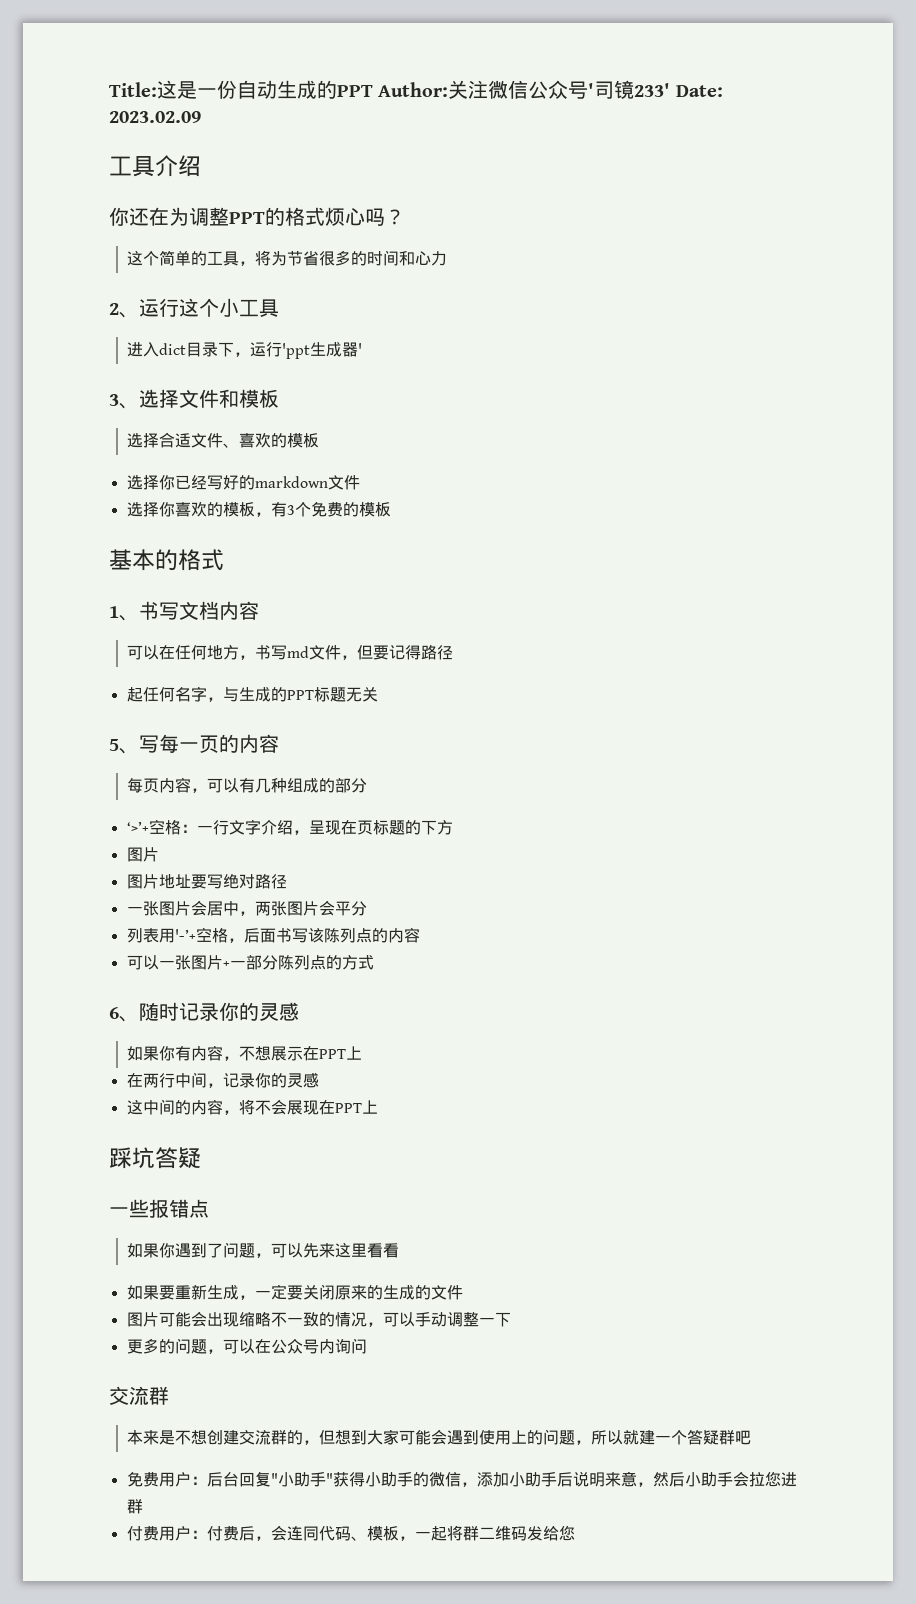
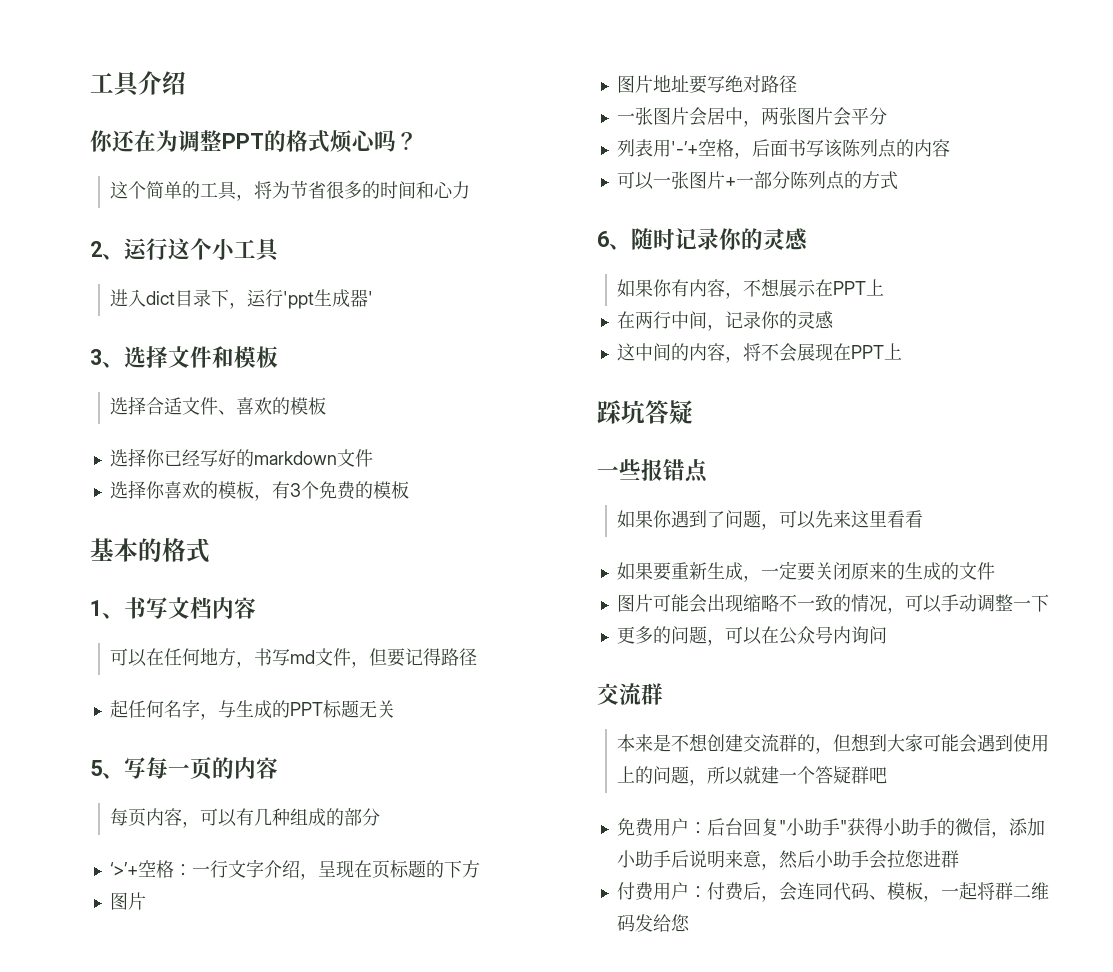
- Title:这是一份自动生成的PPT Author:关注微信公众号'司镜233' Date: 2023.02.09

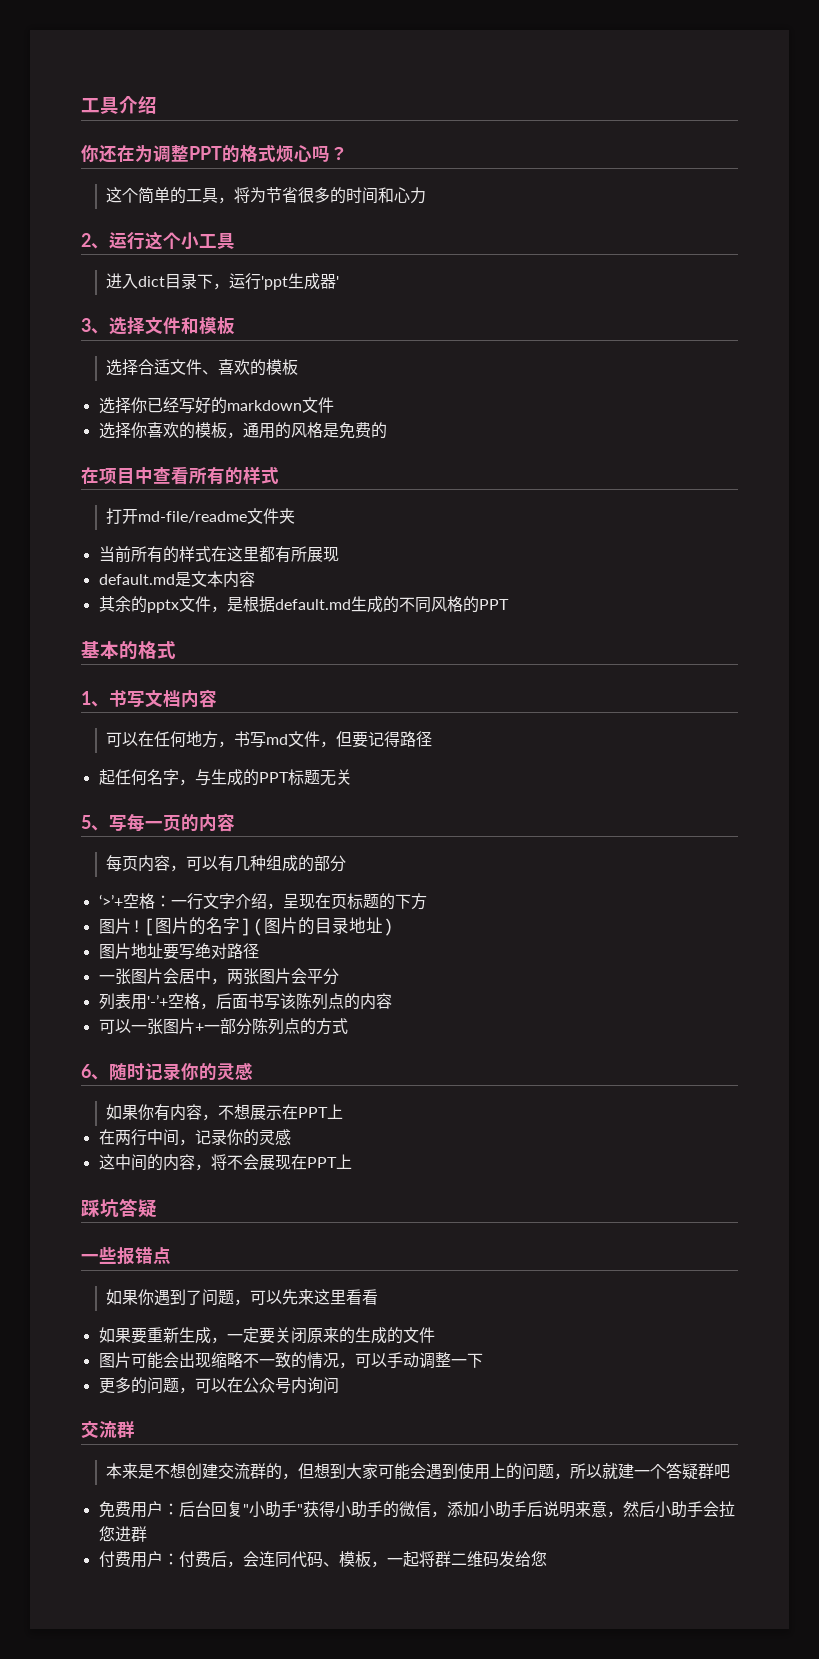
- 选择你喜欢的模板，有3个免费的模板
+ 选择你喜欢的模板，通用的风格是免费的
+ 在项目中查看所有的样式
+ 打开md-file/readme文件夹
+ 当前所有的样式在这里都有所展现
+ default.md是文本内容
+ 其余的pptx文件，是根据default.md生成的不同风格的PPT
  ‘>’+空格：一行文字介绍，呈现在页标题的下方
- 图片
+ 图片![图片的名字](图片的目录地址)

